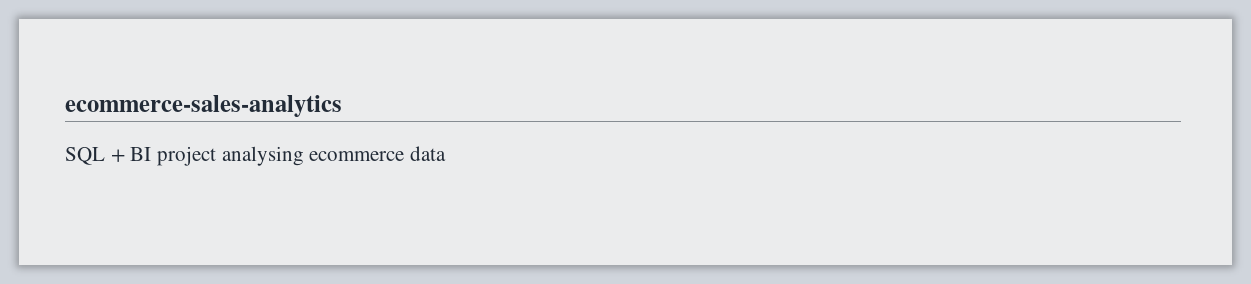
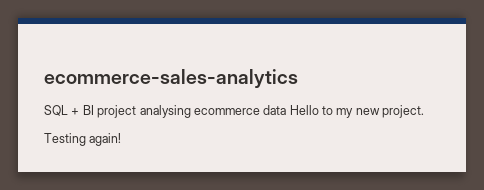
- SQL + BI project analysing ecommerce data
+ SQL + BI project analysing ecommerce data Hello to my new project.
+ Testing again!

